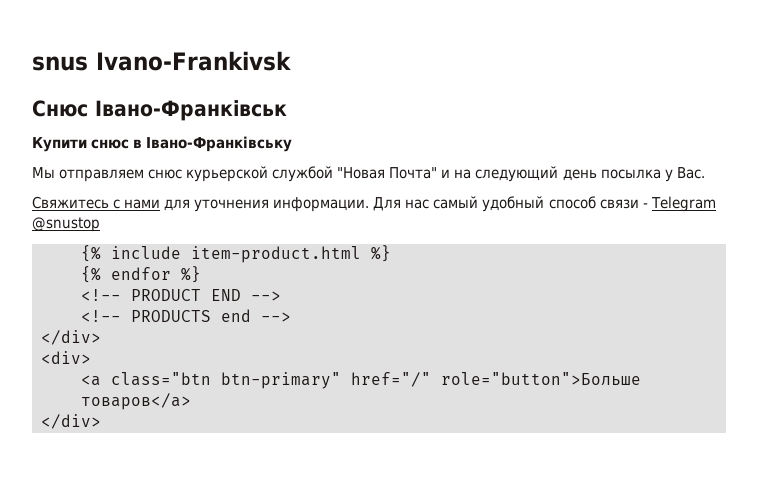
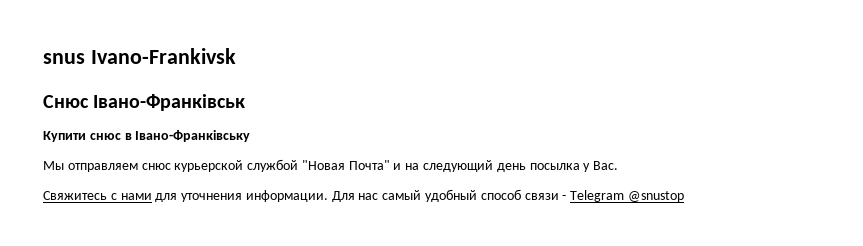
- {% include item-product.html %}
- {% endfor %}
- <!-- PRODUCT END -->
- <!-- PRODUCTS end -->
- </div>
- <div>
- <a class="btn btn-primary" href="/" role="button">Больше товаров</a>
- </div>

